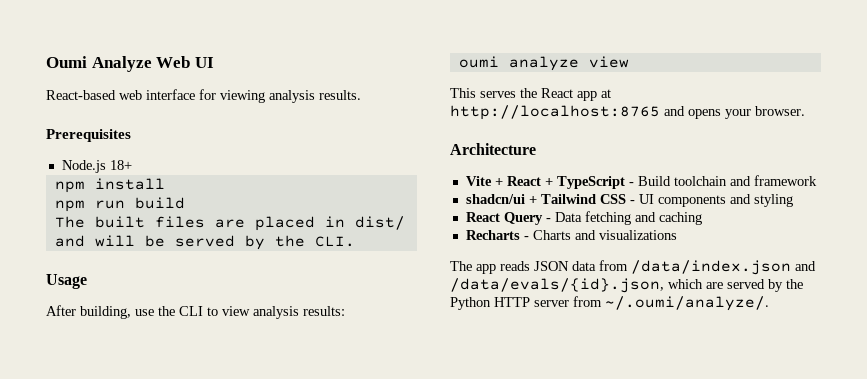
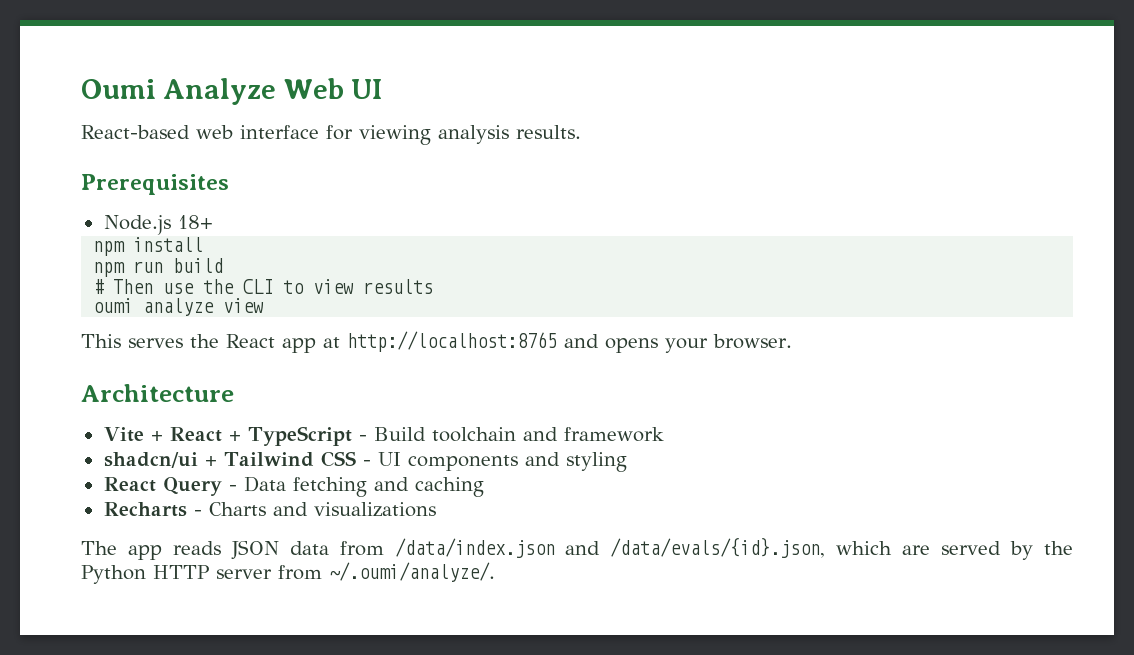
- The built files are placed in dist/ and will be served by the CLI.
- Usage
- After building, use the CLI to view analysis results:
+ # Then use the CLI to view results

